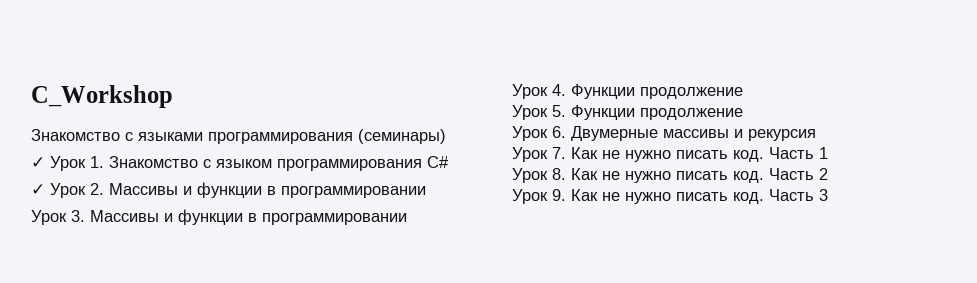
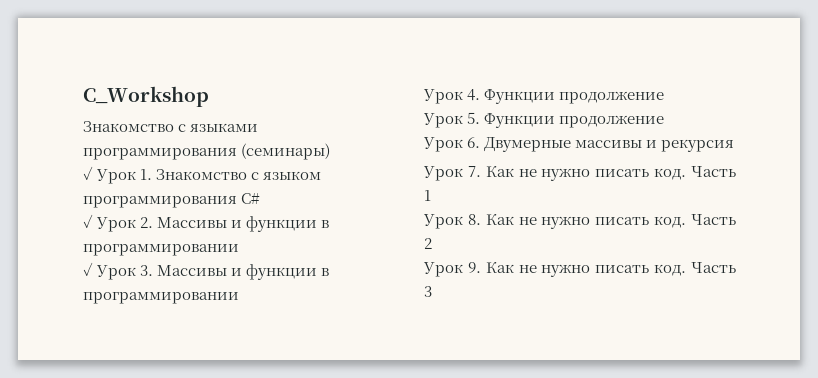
- Урок 3. Массивы и функции в программировании
+ ✓ Урок 3. Массивы и функции в программировании

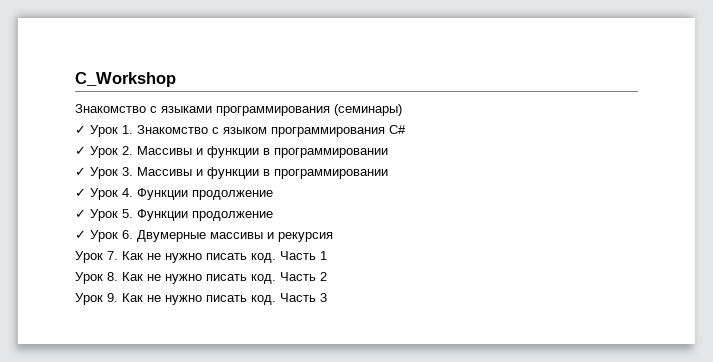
- Урок 4. Функции продолжение
+ ✓ Урок 4. Функции продолжение
- Урок 5. Функции продолжение
+ ✓ Урок 5. Функции продолжение
- Урок 6. Двумерные массивы и рекурсия
+ ✓ Урок 6. Двумерные массивы и рекурсия

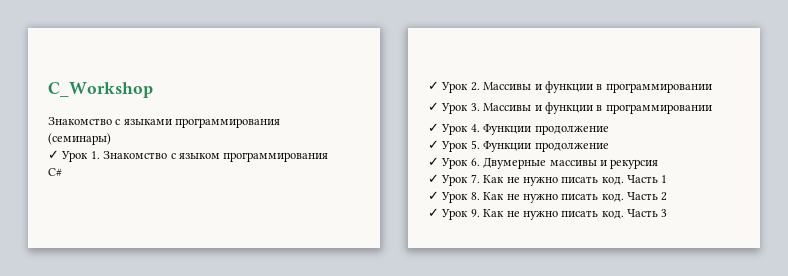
- Урок 7. Как не нужно писать код.
+ ✓ Урок 7. Как не нужно писать код.
- Урок 8. Как не нужно писать код.
+ ✓ Урок 8. Как не нужно писать код.
- Урок 9. Как не нужно писать код.
+ ✓ Урок 9. Как не нужно писать код.

